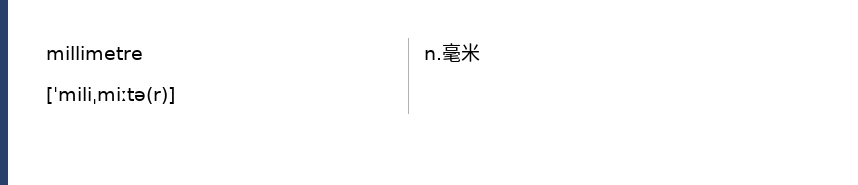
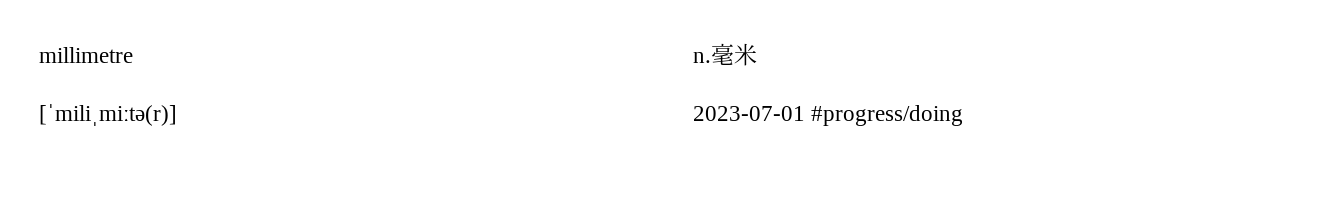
+ 2023-07-01 #progress/doing

